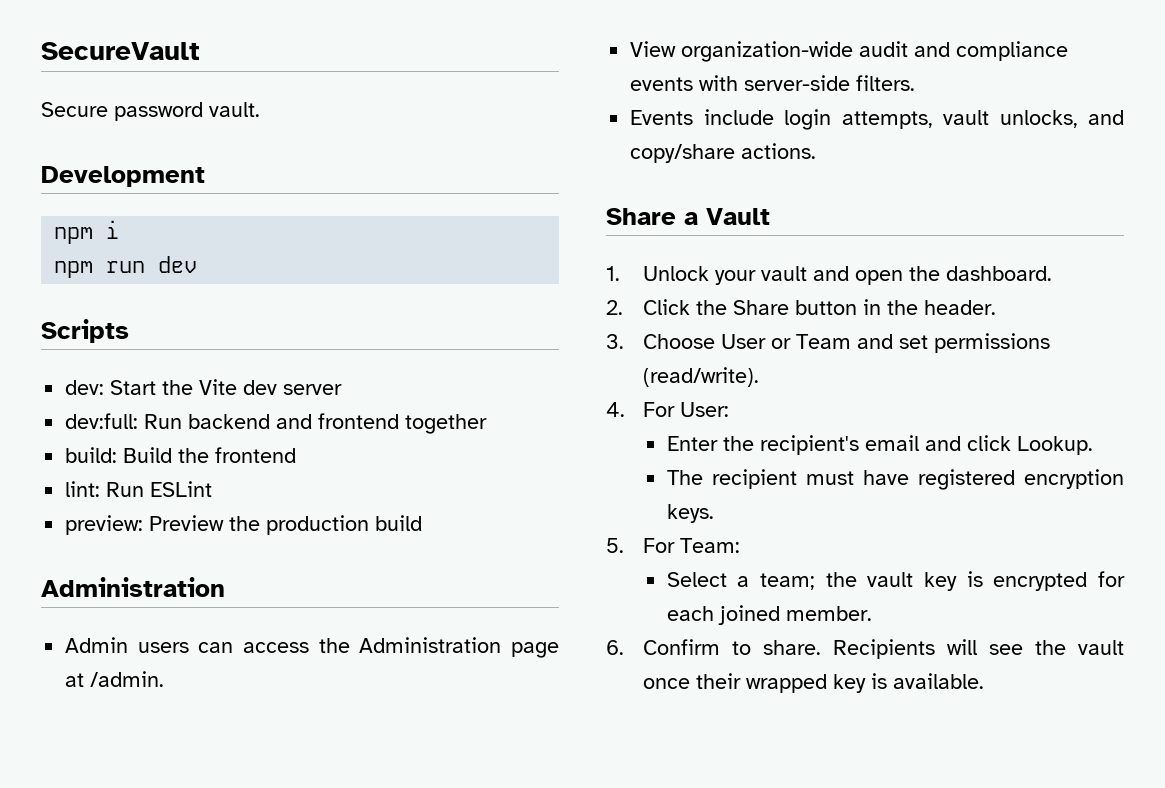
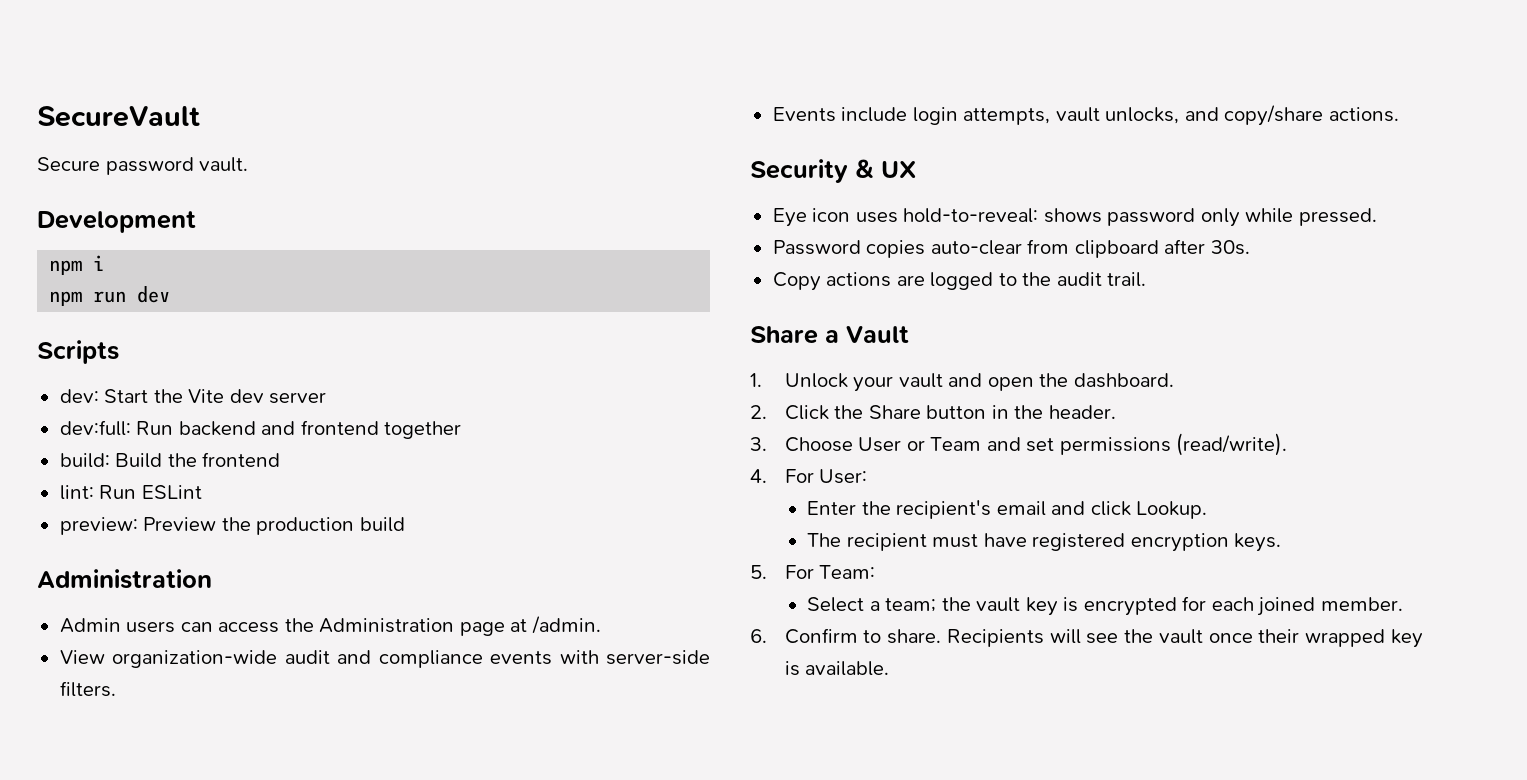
+ Security & UX
+ Eye icon uses hold-to-reveal: shows password only while pressed.
+ Password copies auto-clear from clipboard after 30s.
+ Copy actions are logged to the audit trail.

